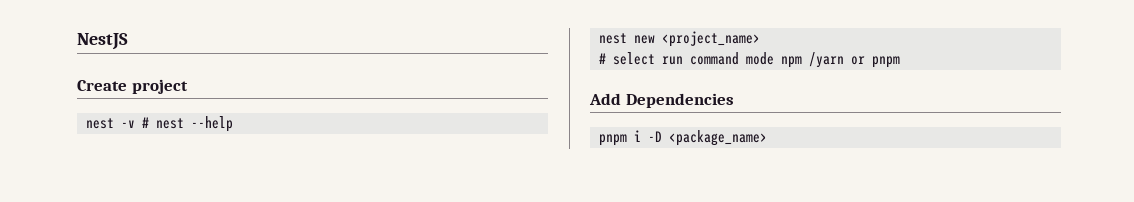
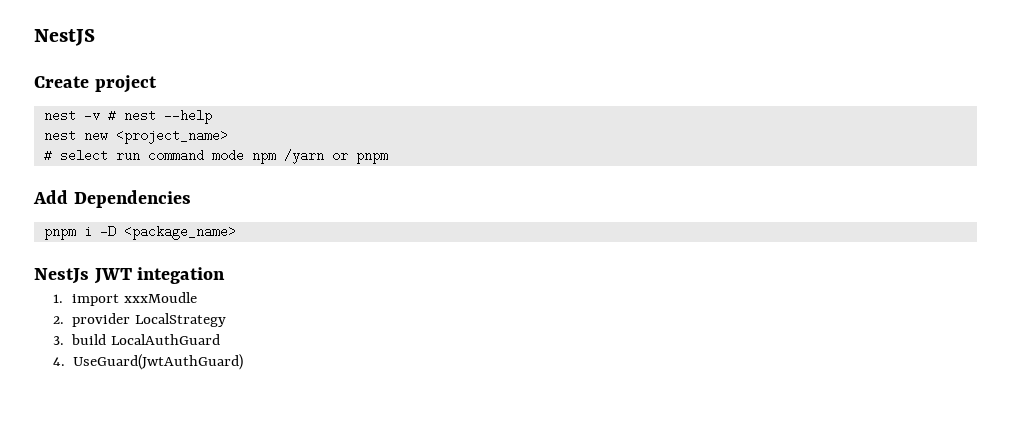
+ NestJs JWT integation
+ 1. import xxxMoudle
+ 2. provider LocalStrategy
+ 3. build LocalAuthGuard
+ 4. UseGuard(JwtAuthGuard)

